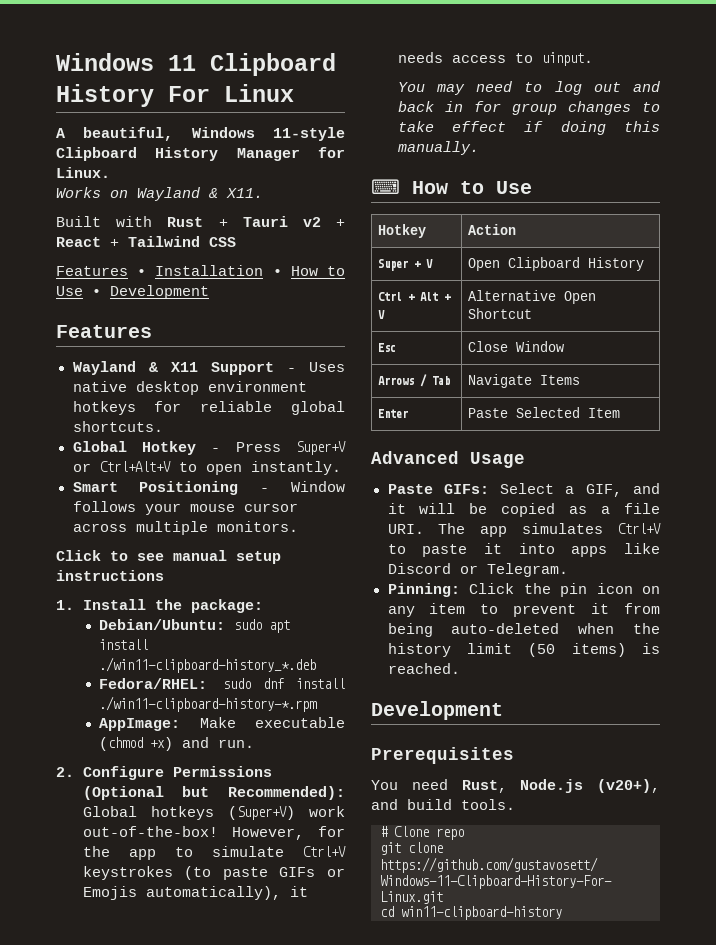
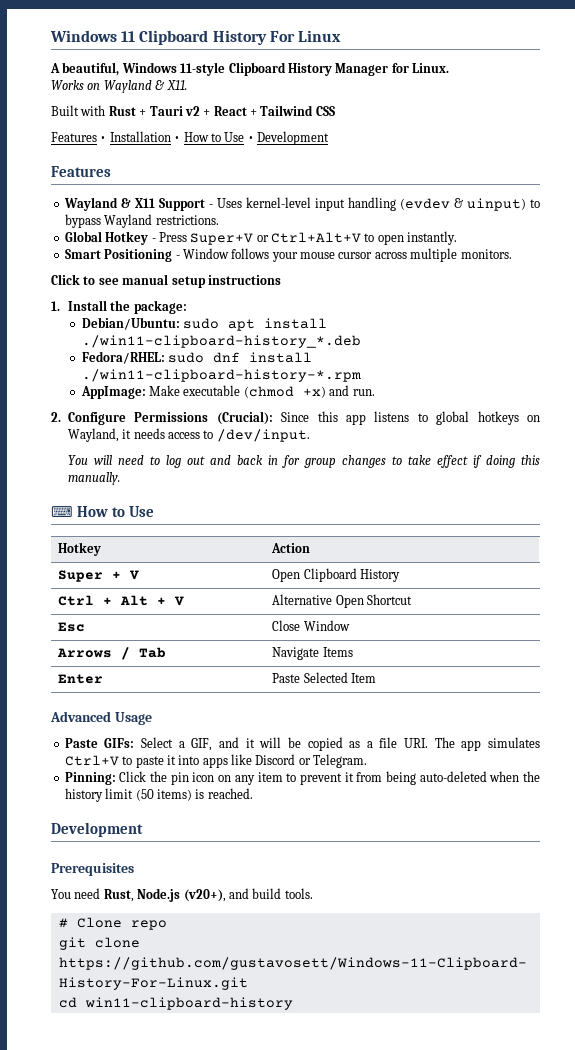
- Wayland & X11 Support - Uses native desktop environment hotkeys for reliable global shortcuts.
+ Wayland & X11 Support - Uses kernel-level input handling (evdev & uinput) to bypass Wayland restrictions.
- 2. Configure Permissions (Optional but Recommended): Global hotkeys (Super+V) work out-of-the-box! However, for the app to simulate Ctrl+V keystrokes (to paste GIFs or Emojis automatically), it needs access to uinput.
- You may need to log out and back in for group changes to take effect if doing this manually.
+ 2. Configure Permissions (Crucial): Since this app listens to global hotkeys on Wayland, it needs access to /dev/input.
+ You will need to log out and back in for group changes to take effect if doing this manually.

